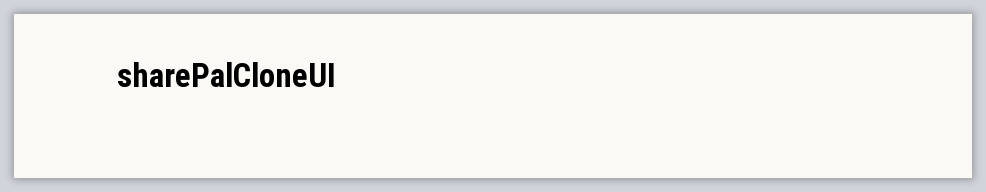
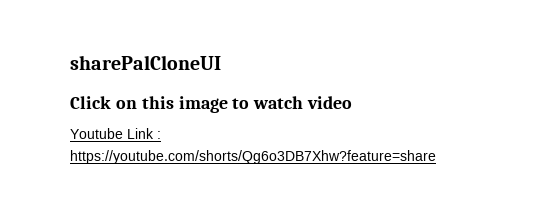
+ Click on this image to watch video
+ Youtube Link : https://youtube.com/shorts/Qg6o3DB7Xhw?feature=share

